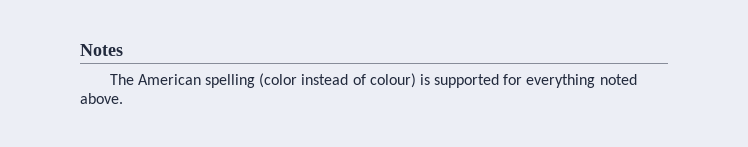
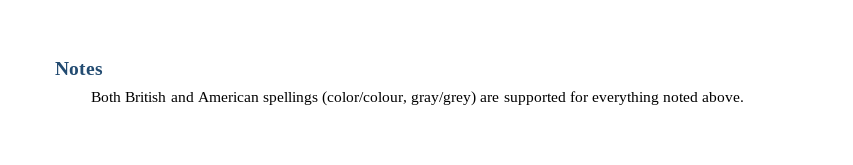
- The American spelling (color instead of colour) is supported for everything noted above.
+ Both British and American spellings (color/colour, gray/grey) are supported for everything noted above.

